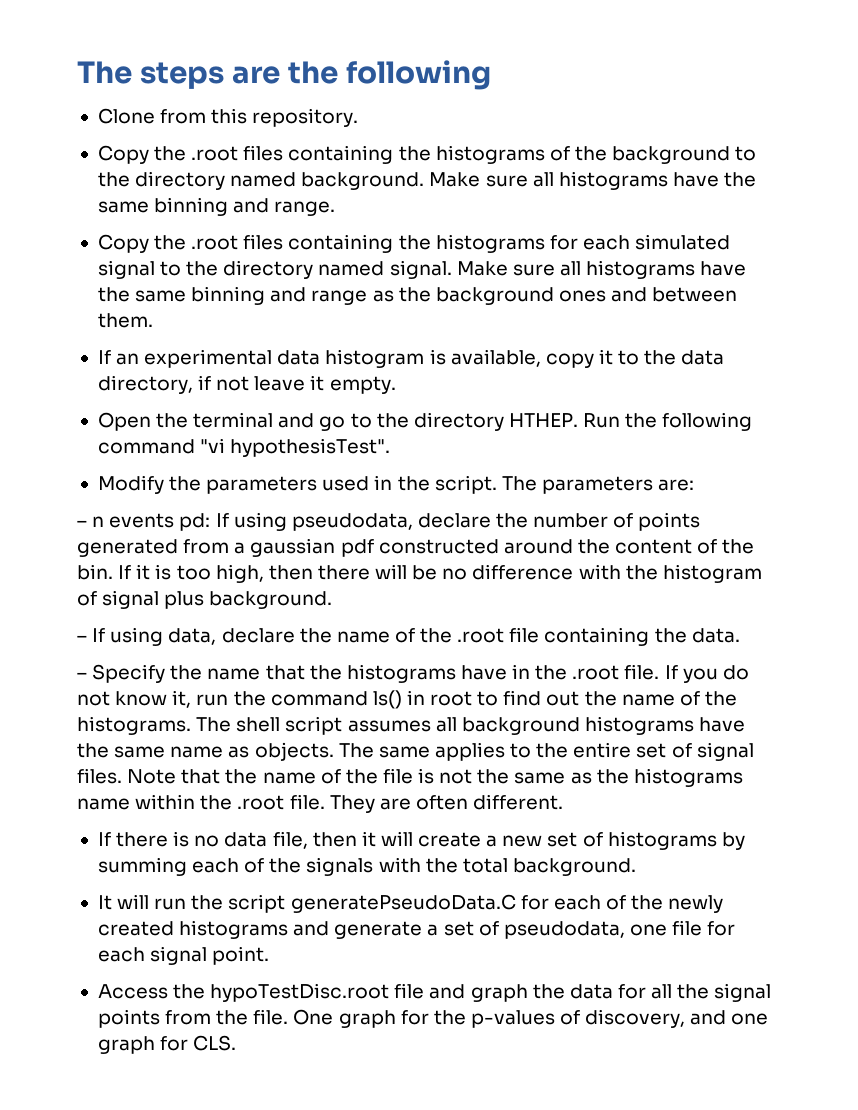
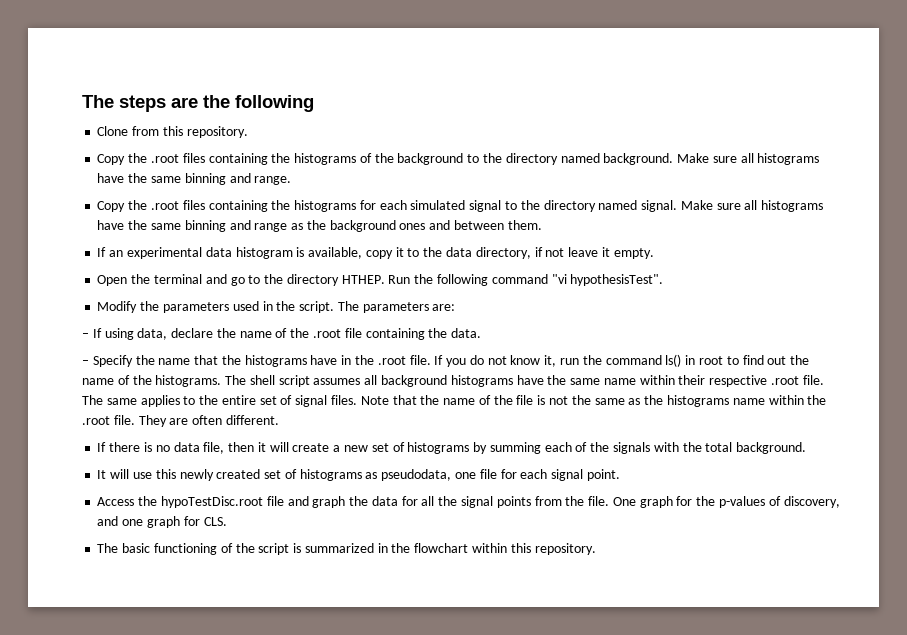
- – n events pd: If using pseudodata, declare the number of points generated from a gaussian pdf constructed around the content of the bin. If it is too high, then there will be no difference with the histogram of signal plus background.
- The shell script assumes all background histograms have the same name as objects.
+ The shell script assumes all background histograms have the same name within their respective .root file.
- It will run the script generatePseudoData.C for each of the newly created histograms and generate a set of pseudodata, one file for each signal point.
+ It will use this newly created set of histograms as pseudodata, one file for each signal point.
+ The basic functioning of the script is summarized in the flowchart within this repository.

